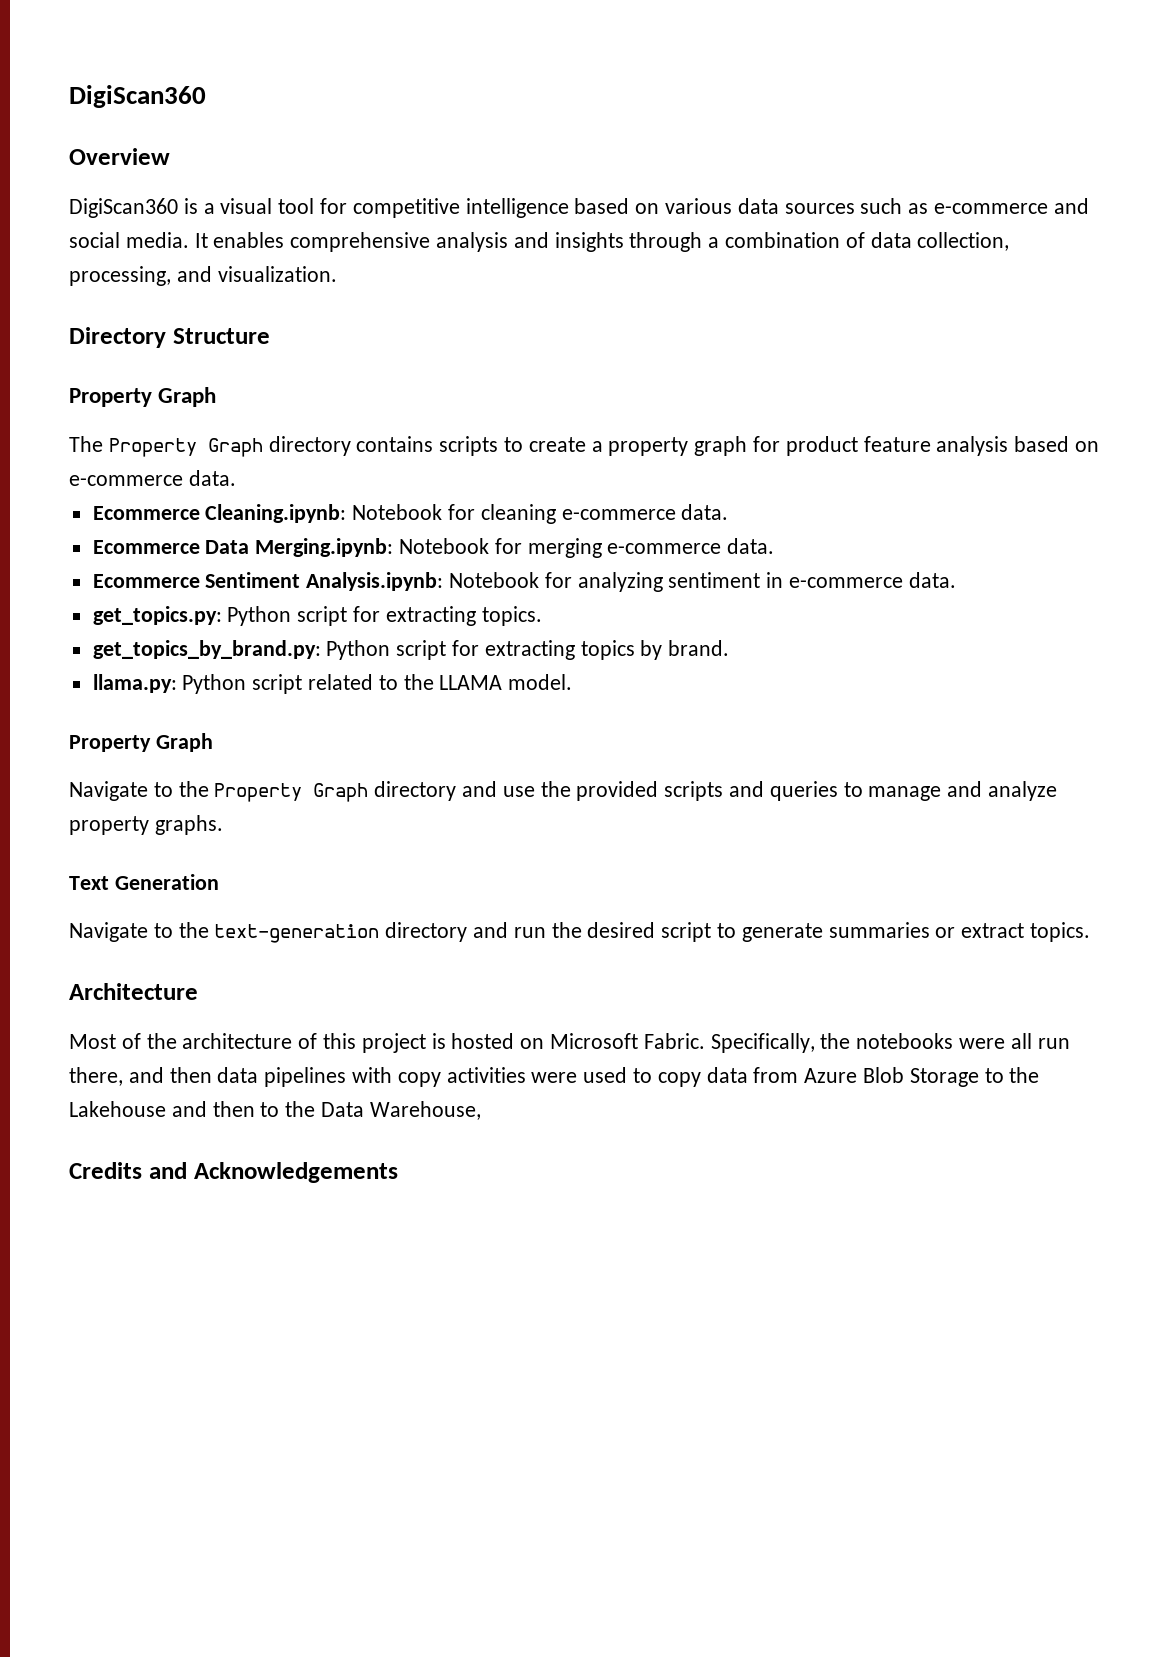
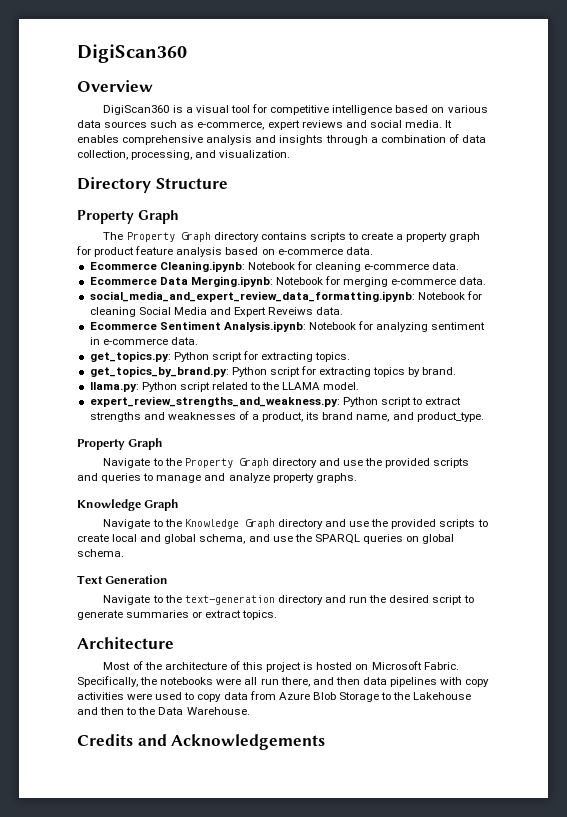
- DigiScan360 is a visual tool for competitive intelligence based on various data sources such as e-commerce and social media.
+ DigiScan360 is a visual tool for competitive intelligence based on various data sources such as e-commerce, expert reviews and social media.
+ social_media_and_expert_review_data_formatting.ipynb: Notebook for cleaning Social Media and Expert Reveiws data.
+ expert_review_strengths_and_weakness.py: Python script to extract strengths and weaknesses of a product, its brand name, and product_type.
  Navigate to the Property Graph directory and use the provided scripts and queries to manage and analyze property graphs.
+ Knowledge Graph
+ Navigate to the Knowledge Graph directory and use the provided scripts to create local and global schema, and use the SPARQL queries on global schema.
- Specifically, the notebooks were all run there, and then data pipelines with copy activities were used to copy data from Azure Blob Storage to the Lakehouse and then to the Data Warehouse,
+ Specifically, the notebooks were all run there, and then data pipelines with copy activities were used to copy data from Azure Blob Storage to the Lakehouse and then to the Data Warehouse.

